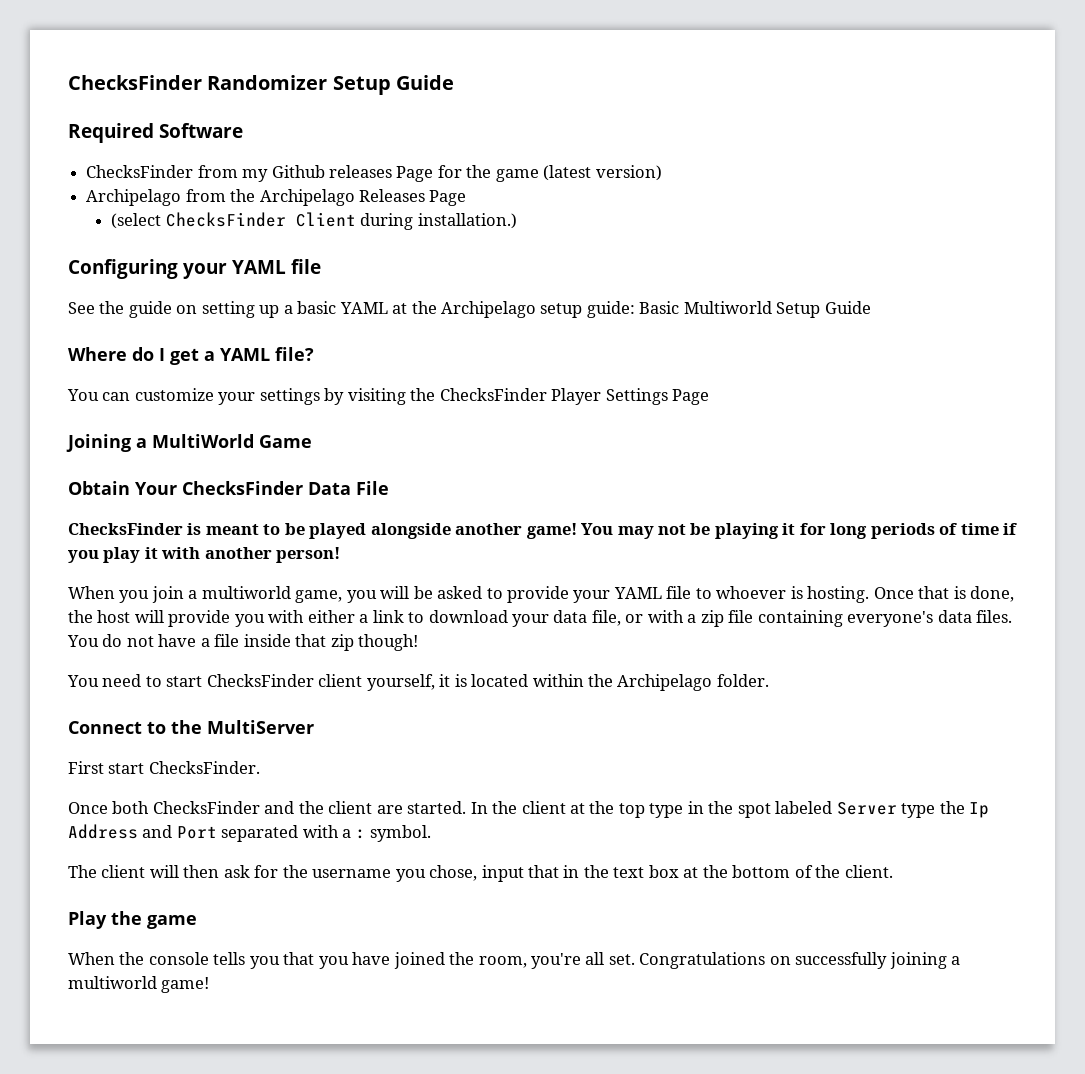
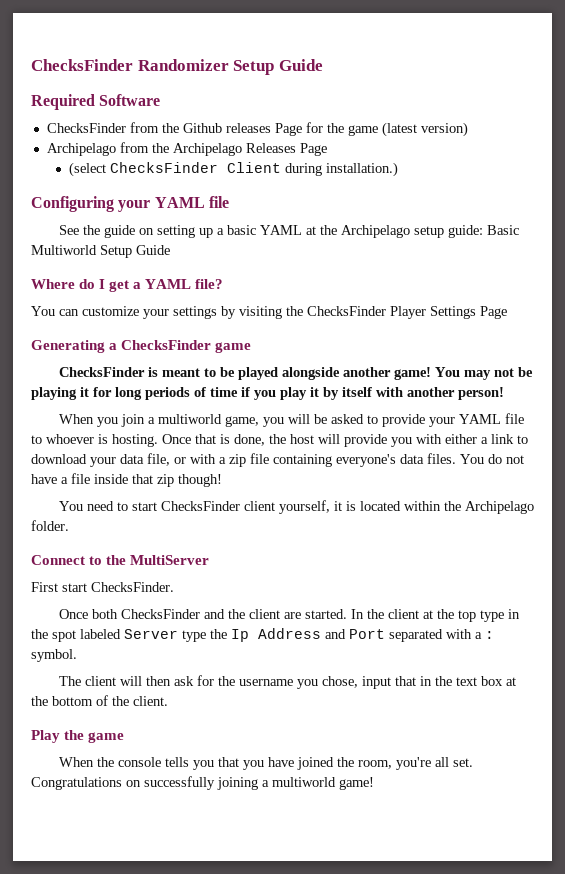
- ChecksFinder from my Github releases Page for the game (latest version)
+ ChecksFinder from the Github releases Page for the game (latest version)
- Joining a MultiWorld Game
- Obtain Your ChecksFinder Data File
+ Generating a ChecksFinder game
- You may not be playing it for long periods of time if you play it with another person!
+ You may not be playing it for long periods of time if you play it by itself with another person!

